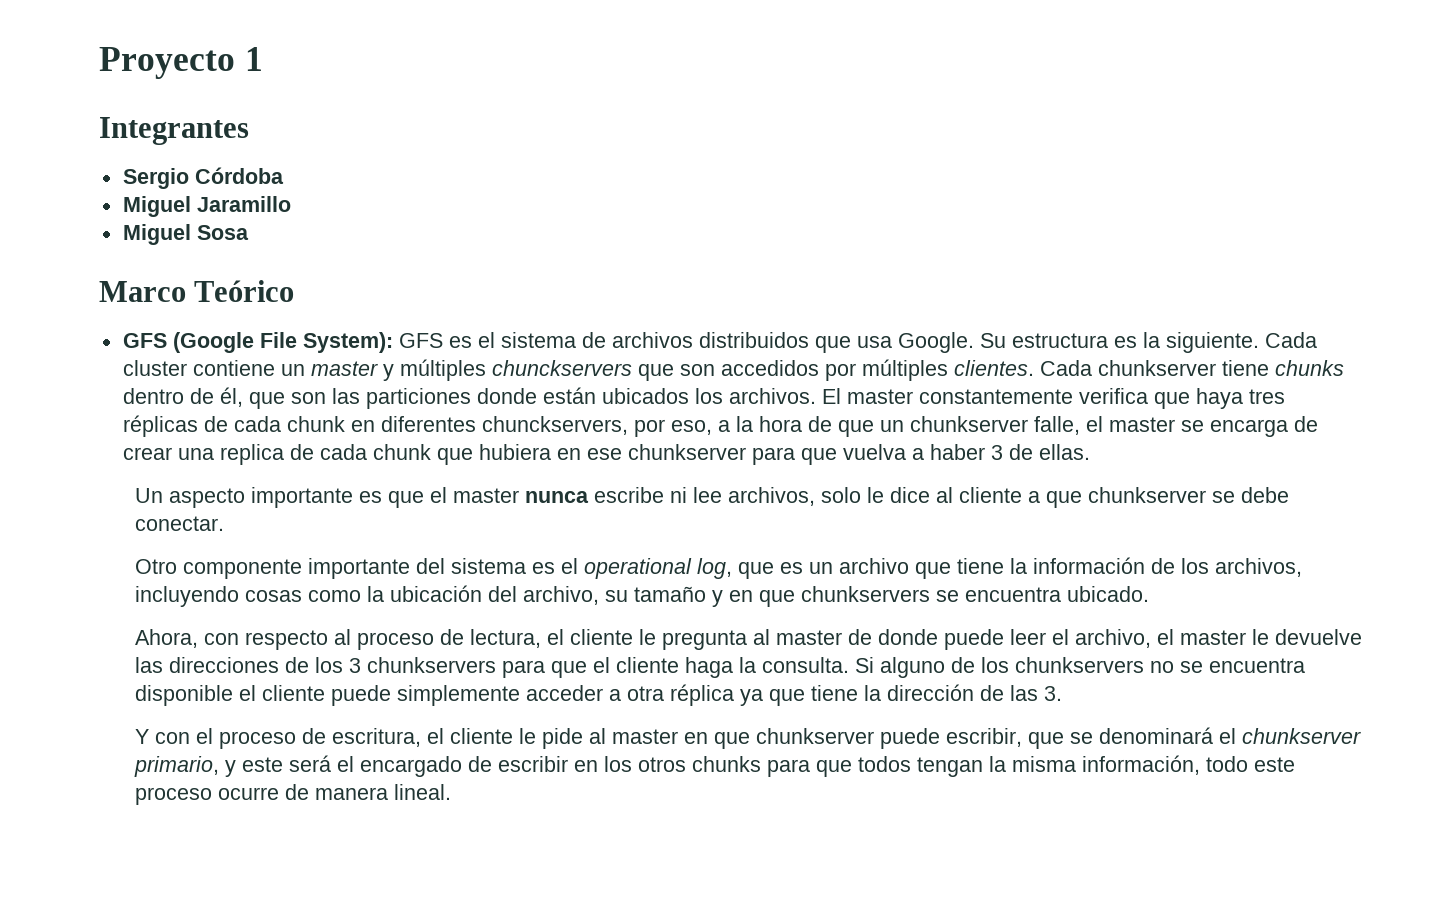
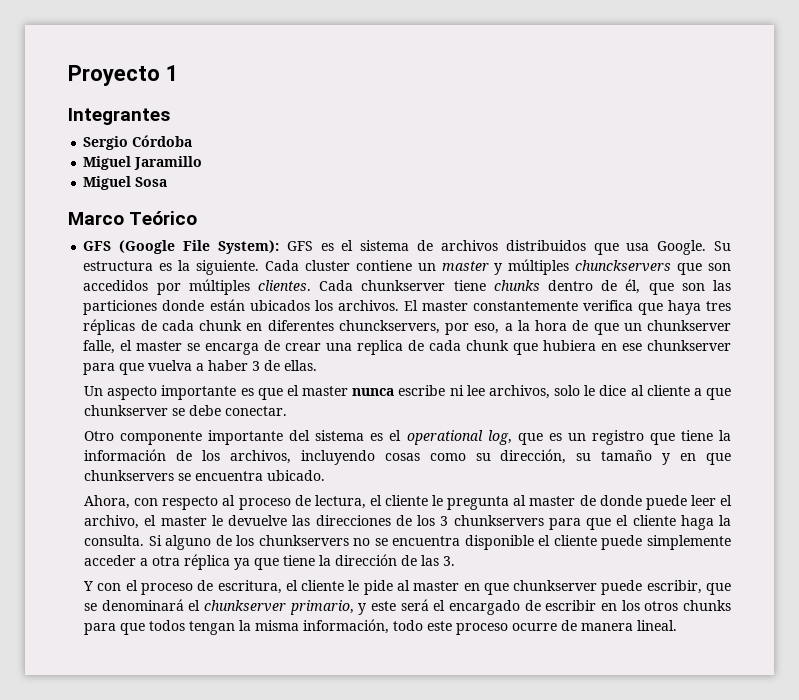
- Otro componente importante del sistema es el operational log, que es un archivo que tiene la información de los archivos, incluyendo cosas como la ubicación del archivo, su tamaño y en que chunkservers se encuentra ubicado.
+ Otro componente importante del sistema es el operational log, que es un registro que tiene la información de los archivos, incluyendo cosas como su dirección, su tamaño y en que chunkservers se encuentra ubicado.

